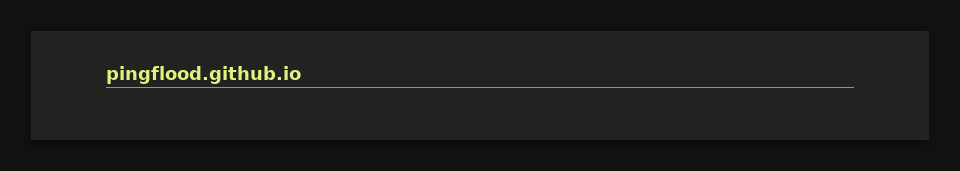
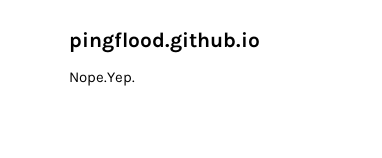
+ Nope.Yep.

